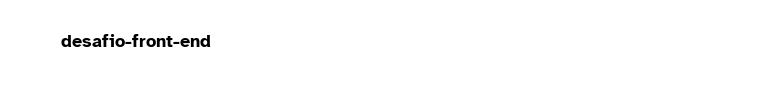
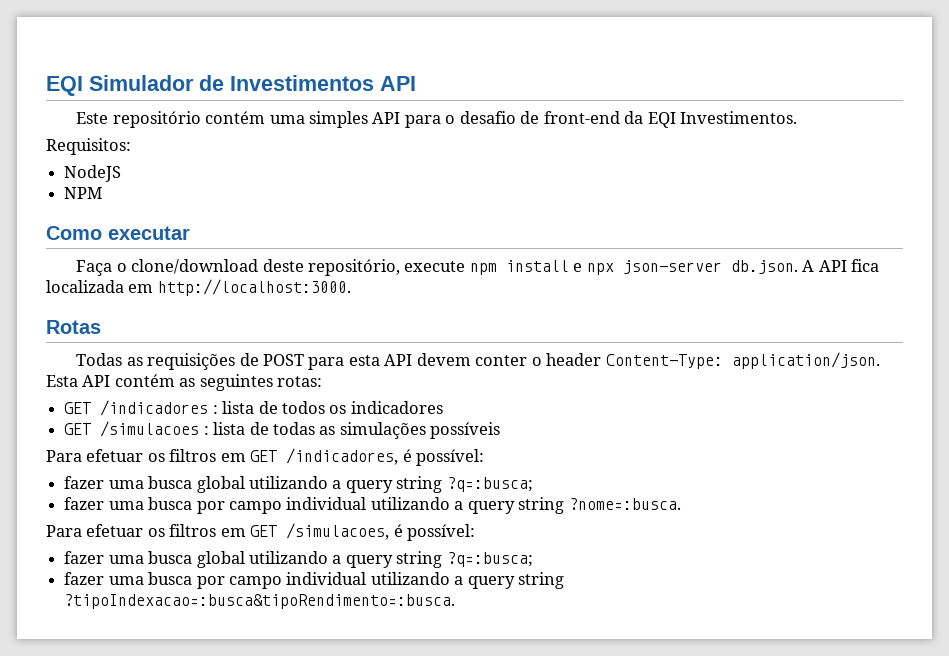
- desafio-front-end
+ EQI Simulador de Investimentos API
+ Este repositório contém uma simples API para o desafio de front-end da EQI Investimentos.
+ Requisitos:
+ NodeJS
+ NPM
+ Como executar
+ Faça o clone/download deste repositório, execute npm install e npx json-server db.json. A API fica localizada em http://localhost:3000.
+ Rotas
+ Todas as requisições de POST para esta API devem conter o header Content-Type: application/json. Esta API contém as seguintes rotas:
+ GET /indicadores : lista de todos os indicadores
+ GET /simulacoes : lista de todas as simulações possíveis
+ Para efetuar os filtros em GET /indicadores, é possível:
+ fazer uma busca global utilizando a query string ?q=:busca;
+ fazer uma busca por campo individual utilizando a query string ?nome=:busca.
+ Para efetuar os filtros em GET /simulacoes, é possível:
+ fazer uma busca global utilizando a query string ?q=:busca;
+ fazer uma busca por campo individual utilizando a query string ?tipoIndexacao=:busca&tipoRendimento=:busca.

